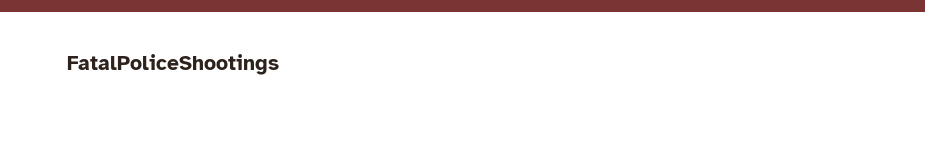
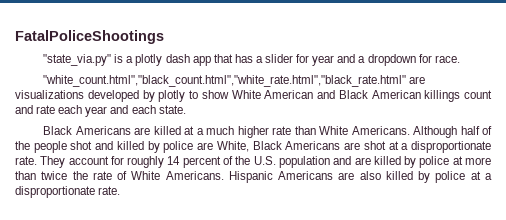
+ "state_via.py" is a plotly dash app that has a slider for year and a dropdown for race.
+ "white_count.html","black_count.html","white_rate.html","black_rate.html" are visualizations developed by plotly to show White American and Black American killings count and rate each year and each state.
+ Black Americans are killed at a much higher rate than White Americans. Although half of the people shot and killed by police are White, Black Americans are shot at a disproportionate rate. They account for roughly 14 percent of the U.S. population and are killed by police at more than twice the rate of White Americans. Hispanic Americans are also killed by police at a disproportionate rate.

